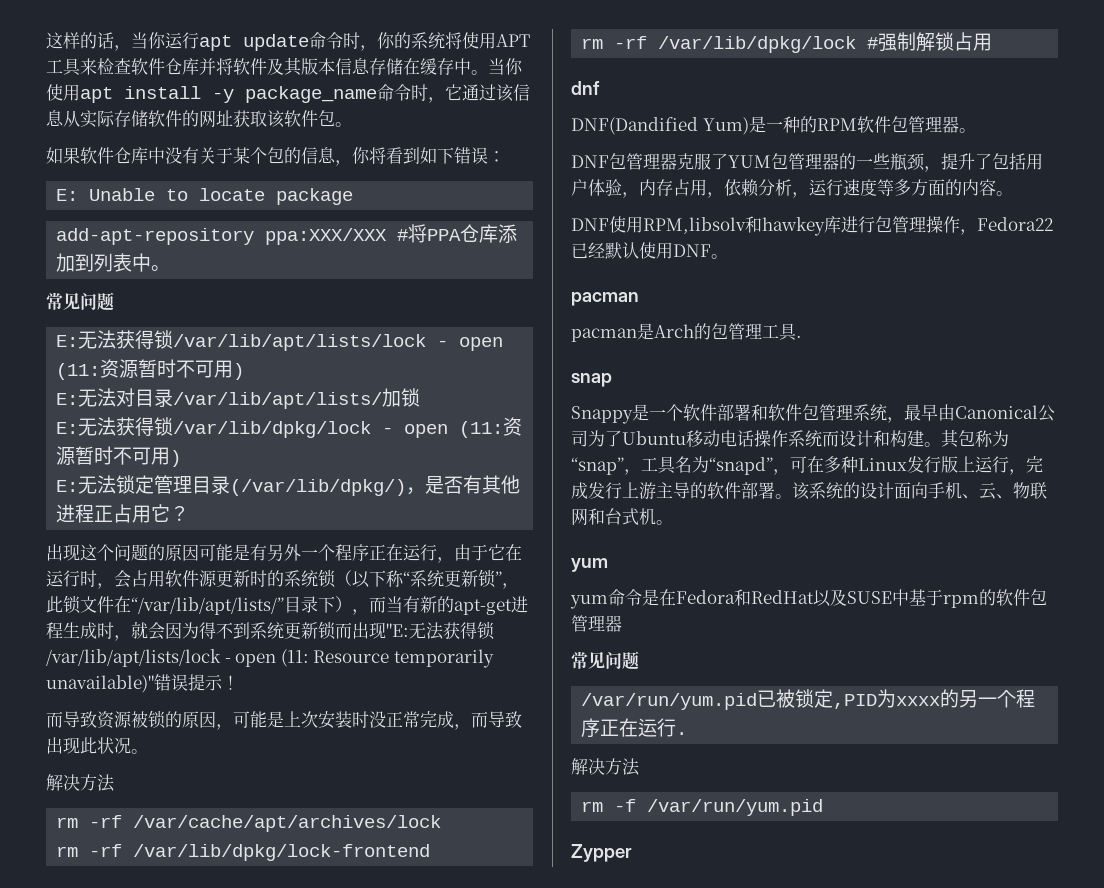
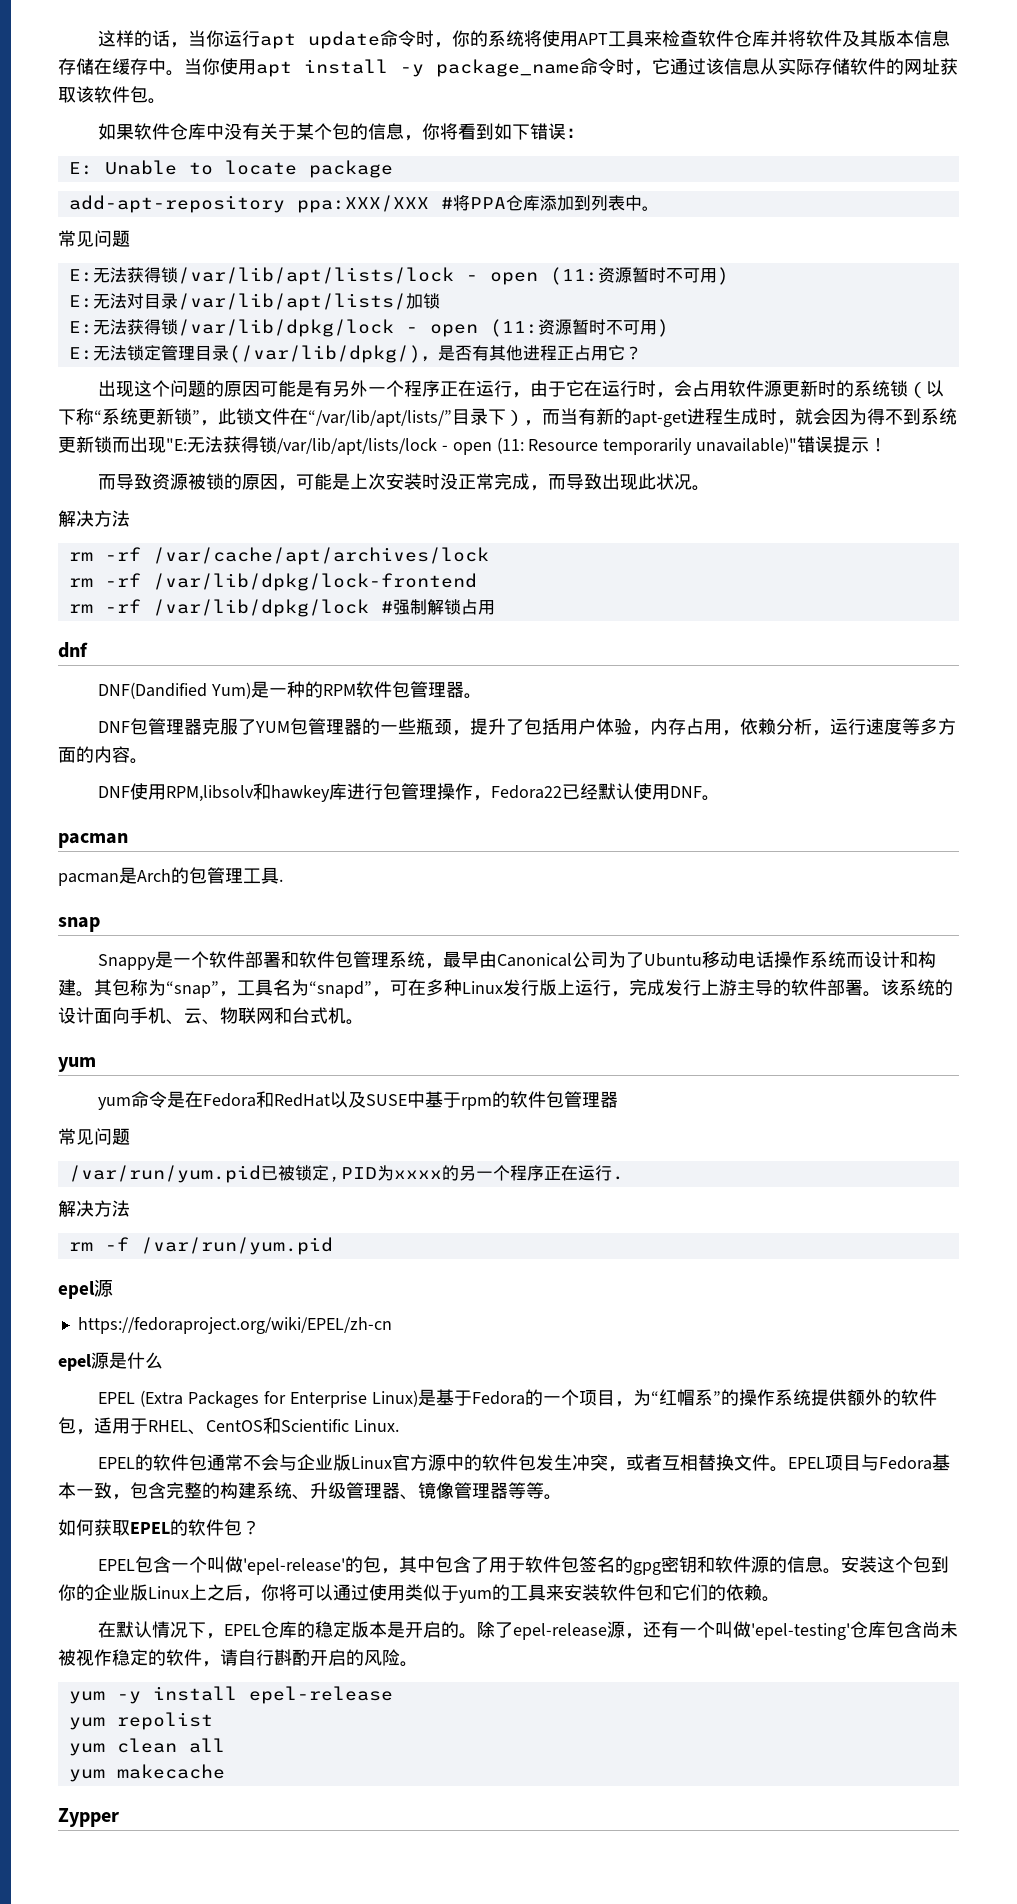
  rm -f /var/run/yum.pid
+ epel源
+ https://fedoraproject.org/wiki/EPEL/zh-cn
+ epel源是什么
+ EPEL (Extra Packages for Enterprise Linux)是基于Fedora的一个项目，为“红帽系”的操作系统提供额外的软件包，适用于RHEL、CentOS和Scientific Linux.
+ EPEL的软件包通常不会与企业版Linux官方源中的软件包发生冲突，或者互相替换文件。EPEL项目与Fedora基本一致，包含完整的构建系统、升级管理器、镜像管理器等等。
+ 如何获取EPEL的软件包？
+ EPEL包含一个叫做'epel-release'的包，其中包含了用于软件包签名的gpg密钥和软件源的信息。安装这个包到你的企业版Linux上之后，你将可以通过使用类似于yum的工具来安装软件包和它们的依赖。
+ 在默认情况下，EPEL仓库的稳定版本是开启的。除了epel-release源，还有一个叫做'epel-testing'仓库包含尚未被视作稳定的软件，请自行斟酌开启的风险。
+ yum -y install epel-release
+ yum repolist
+ yum clean all
+ yum makecache

